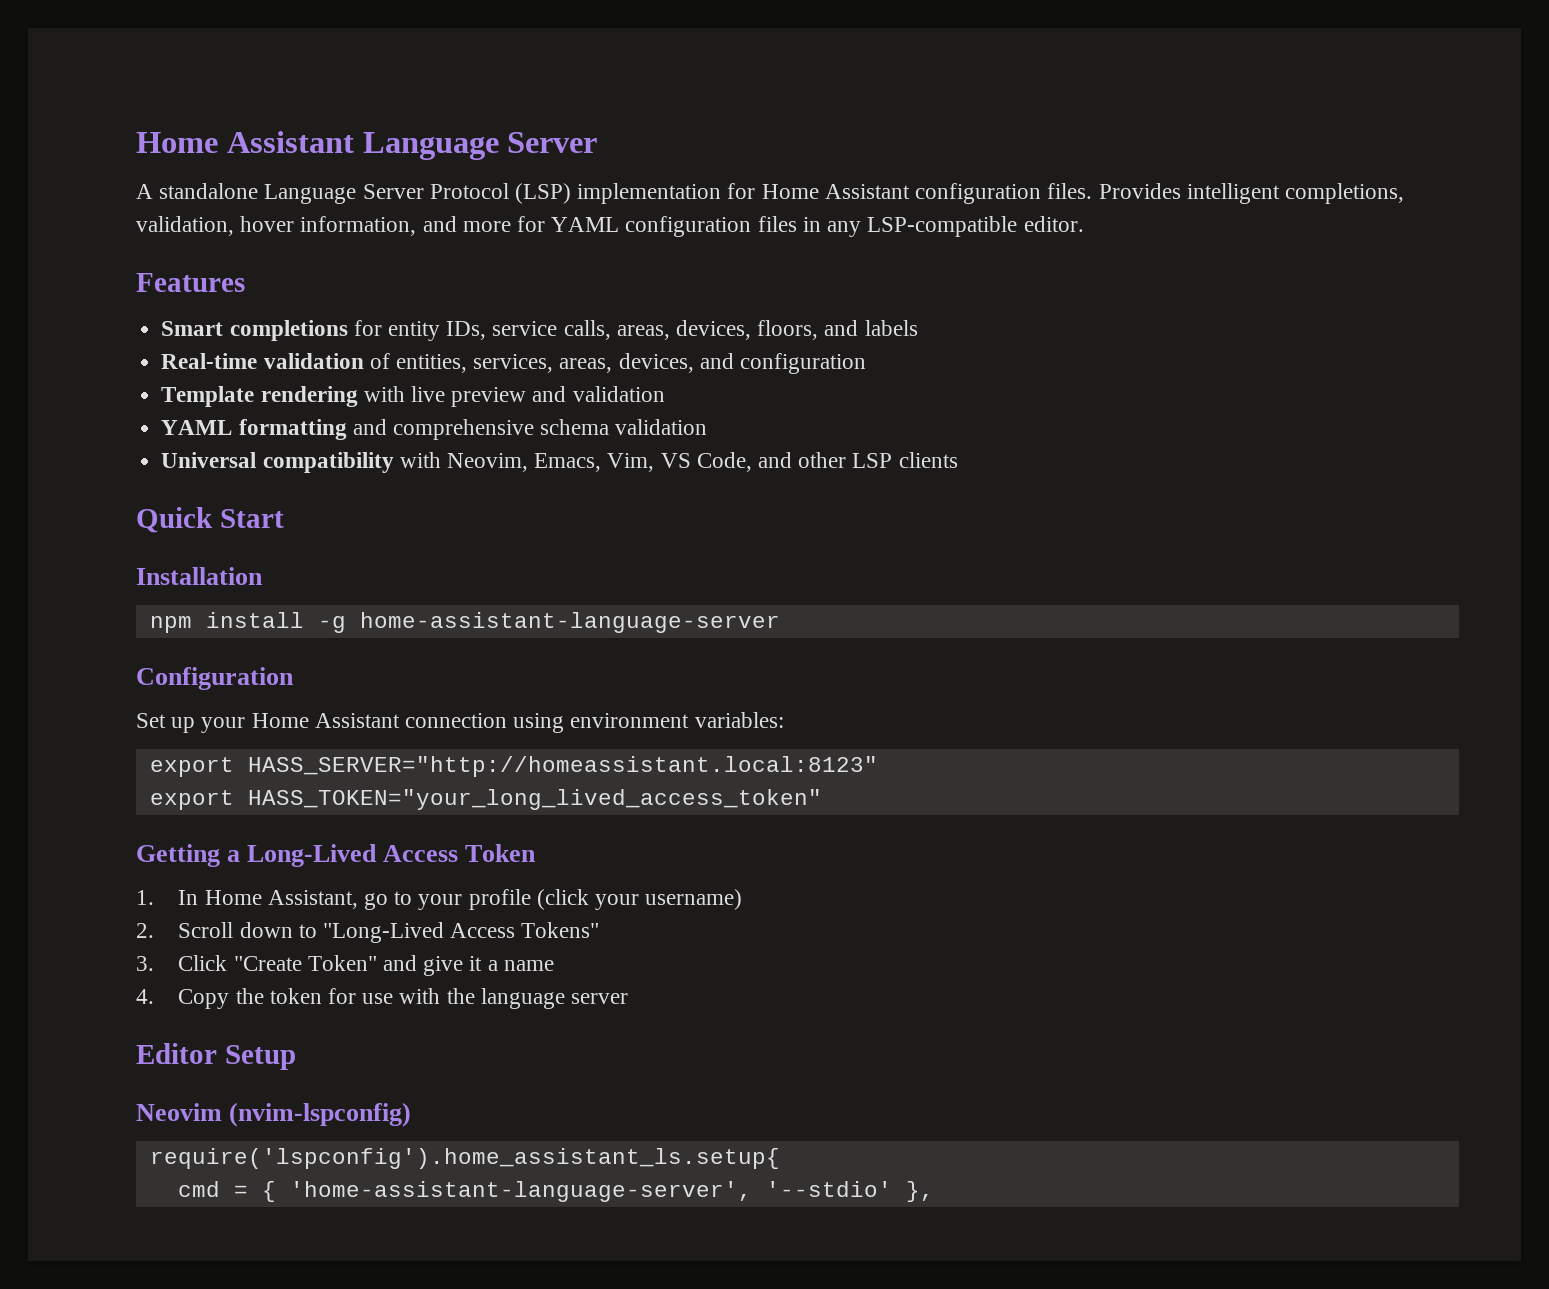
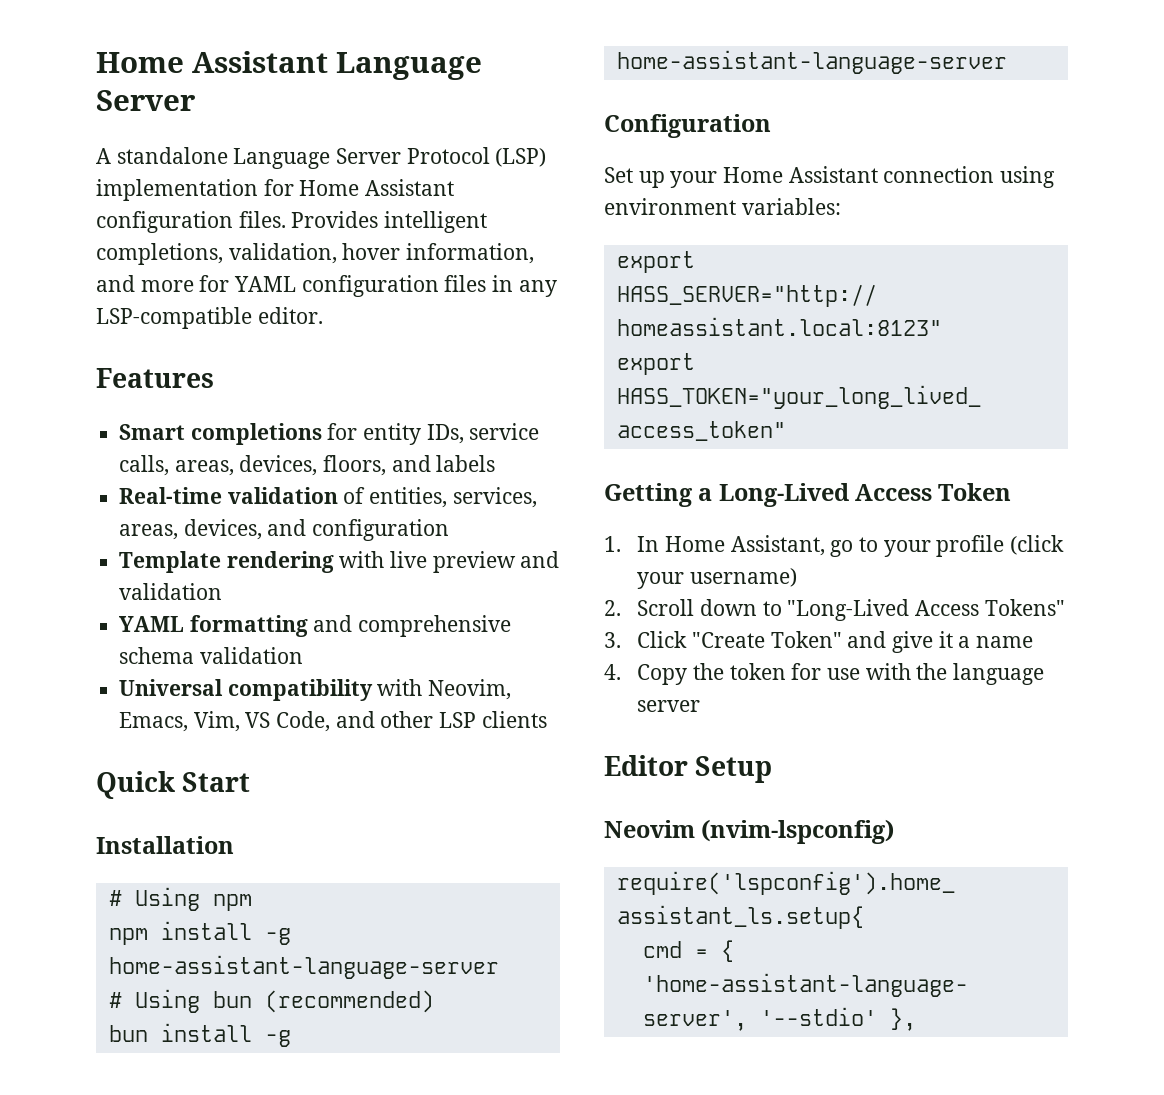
+ # Using npm
  npm install -g home-assistant-language-server
+ # Using bun (recommended)
+ bun install -g home-assistant-language-server

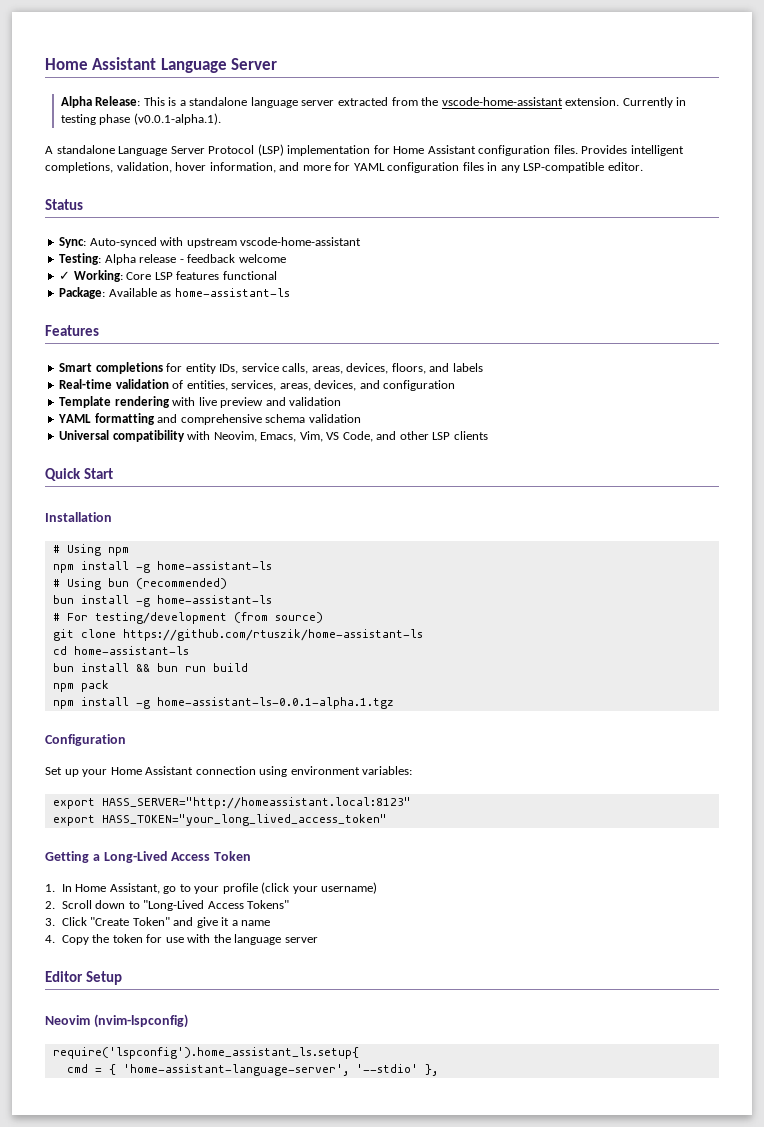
+ Alpha Release: This is a standalone language server extracted from the vscode-home-assistant extension. Currently in testing phase (v0.0.1-alpha.1).
+ Status
+ Sync: Auto-synced with upstream vscode-home-assistant
+ Testing: Alpha release - feedback welcome
+ ✓ Working: Core LSP features functional
+ Package: Available as home-assistant-ls
- npm install -g home-assistant-language-server
+ npm install -g home-assistant-ls
- bun install -g home-assistant-language-server
+ bun install -g home-assistant-ls
+ # For testing/development (from source)
+ git clone https://github.com/rtuszik/home-assistant-ls
+ cd home-assistant-ls
+ bun install && bun run build
+ npm pack
+ npm install -g home-assistant-ls-0.0.1-alpha.1.tgz

